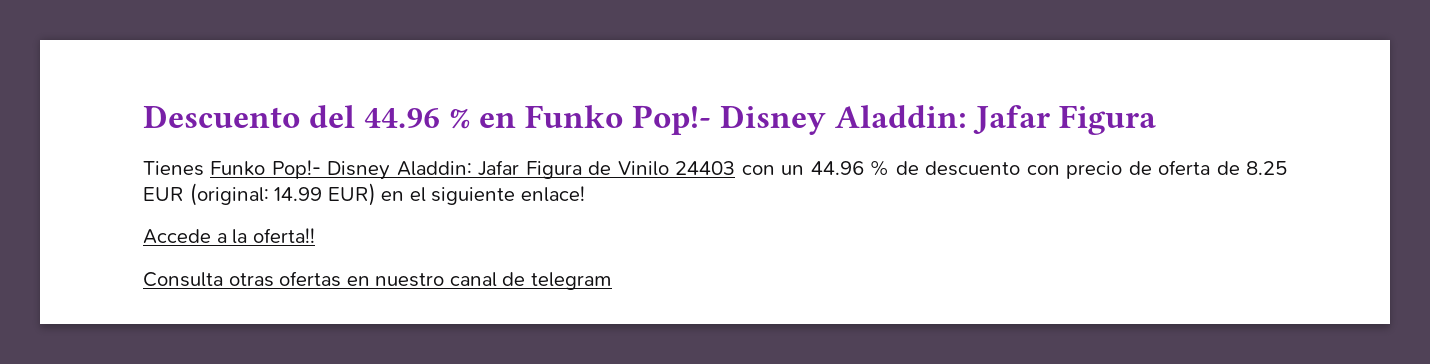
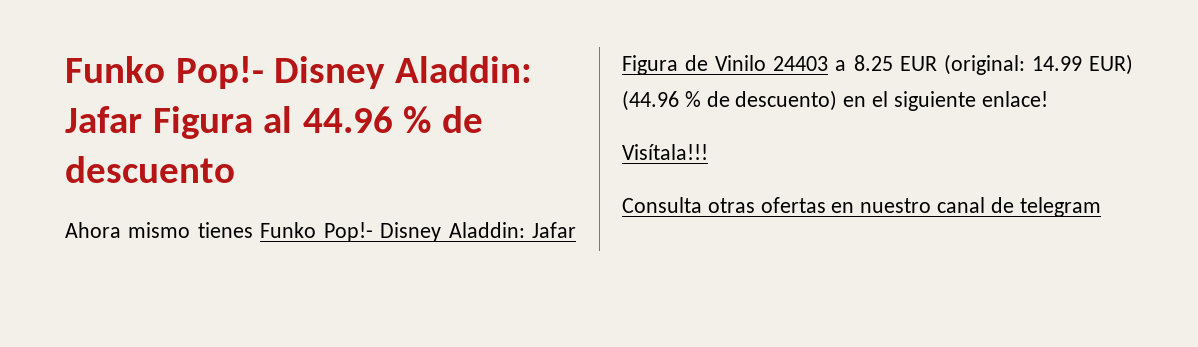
- Descuento del 44.96 % en Funko Pop!- Disney Aladdin: Jafar Figura
- Tienes Funko Pop!- Disney Aladdin: Jafar Figura de Vinilo 24403 con un 44.96 % de descuento con precio de oferta de 8.25 EUR (original: 14.99 EUR) en el siguiente enlace!
+ Funko Pop!- Disney Aladdin: Jafar Figura al 44.96 % de descuento
+ Ahora mismo tienes Funko Pop!- Disney Aladdin: Jafar Figura de Vinilo 24403 a 8.25 EUR (original: 14.99 EUR) (44.96 % de descuento) en el siguiente enlace!
- Accede a la oferta!!
+ Visítala!!!

